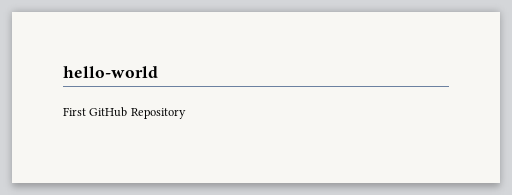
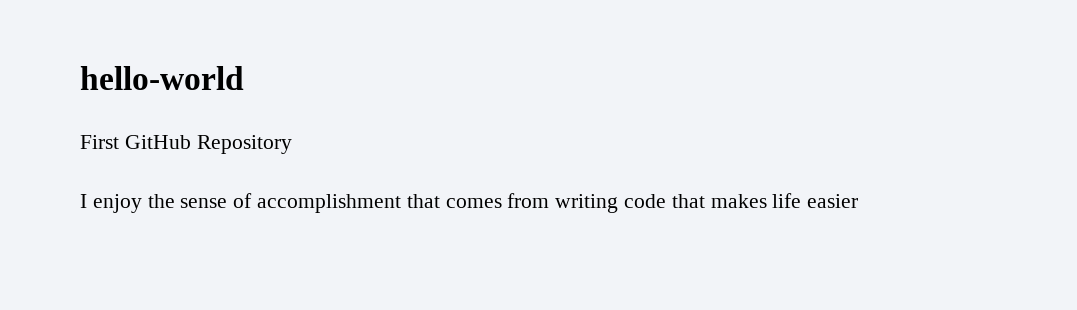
+ I enjoy the sense of accomplishment that comes from writing code that makes life easier

